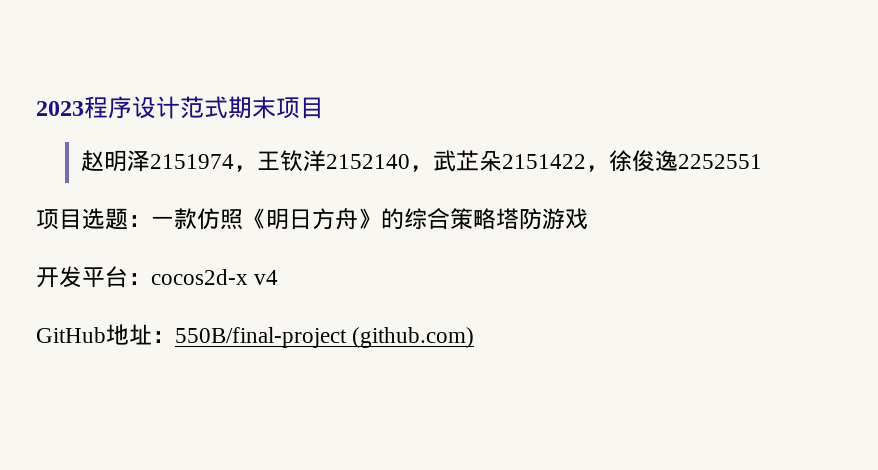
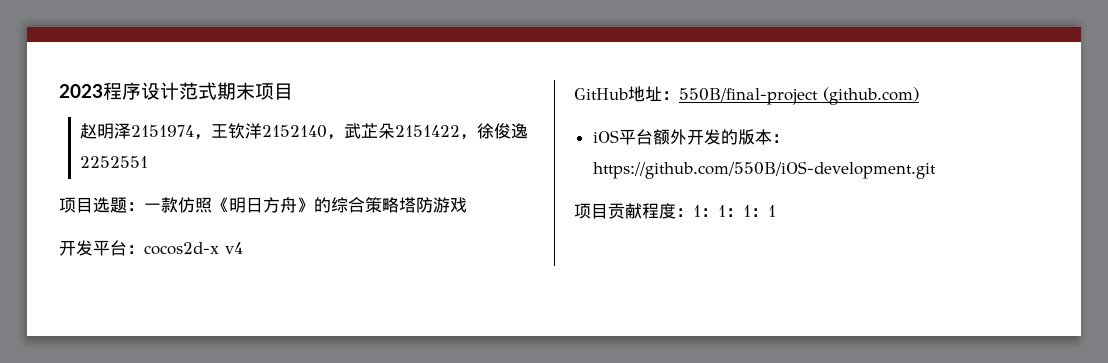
+ iOS平台额外开发的版本：https://github.com/550B/iOS-development.git
+ 项目贡献程度：1：1：1：1

